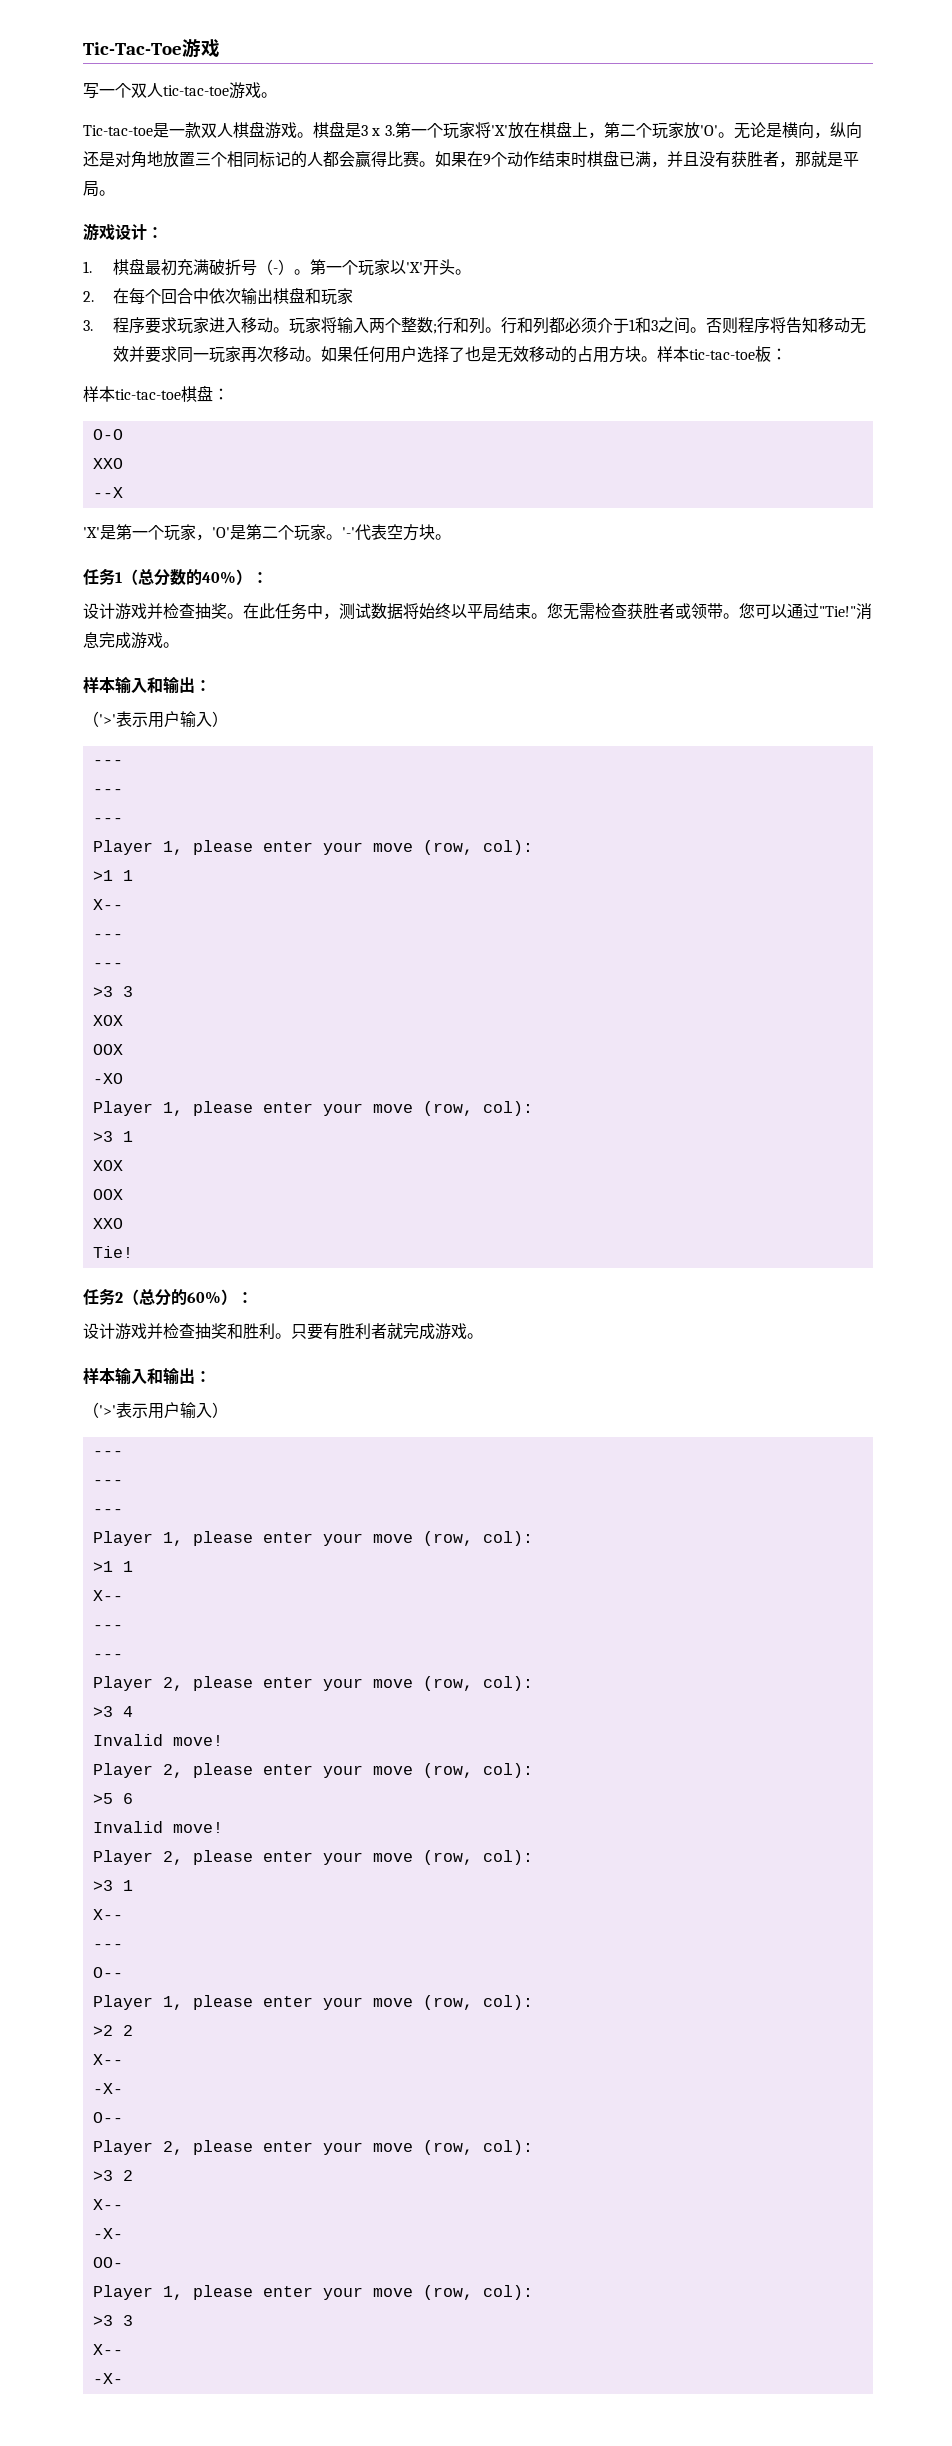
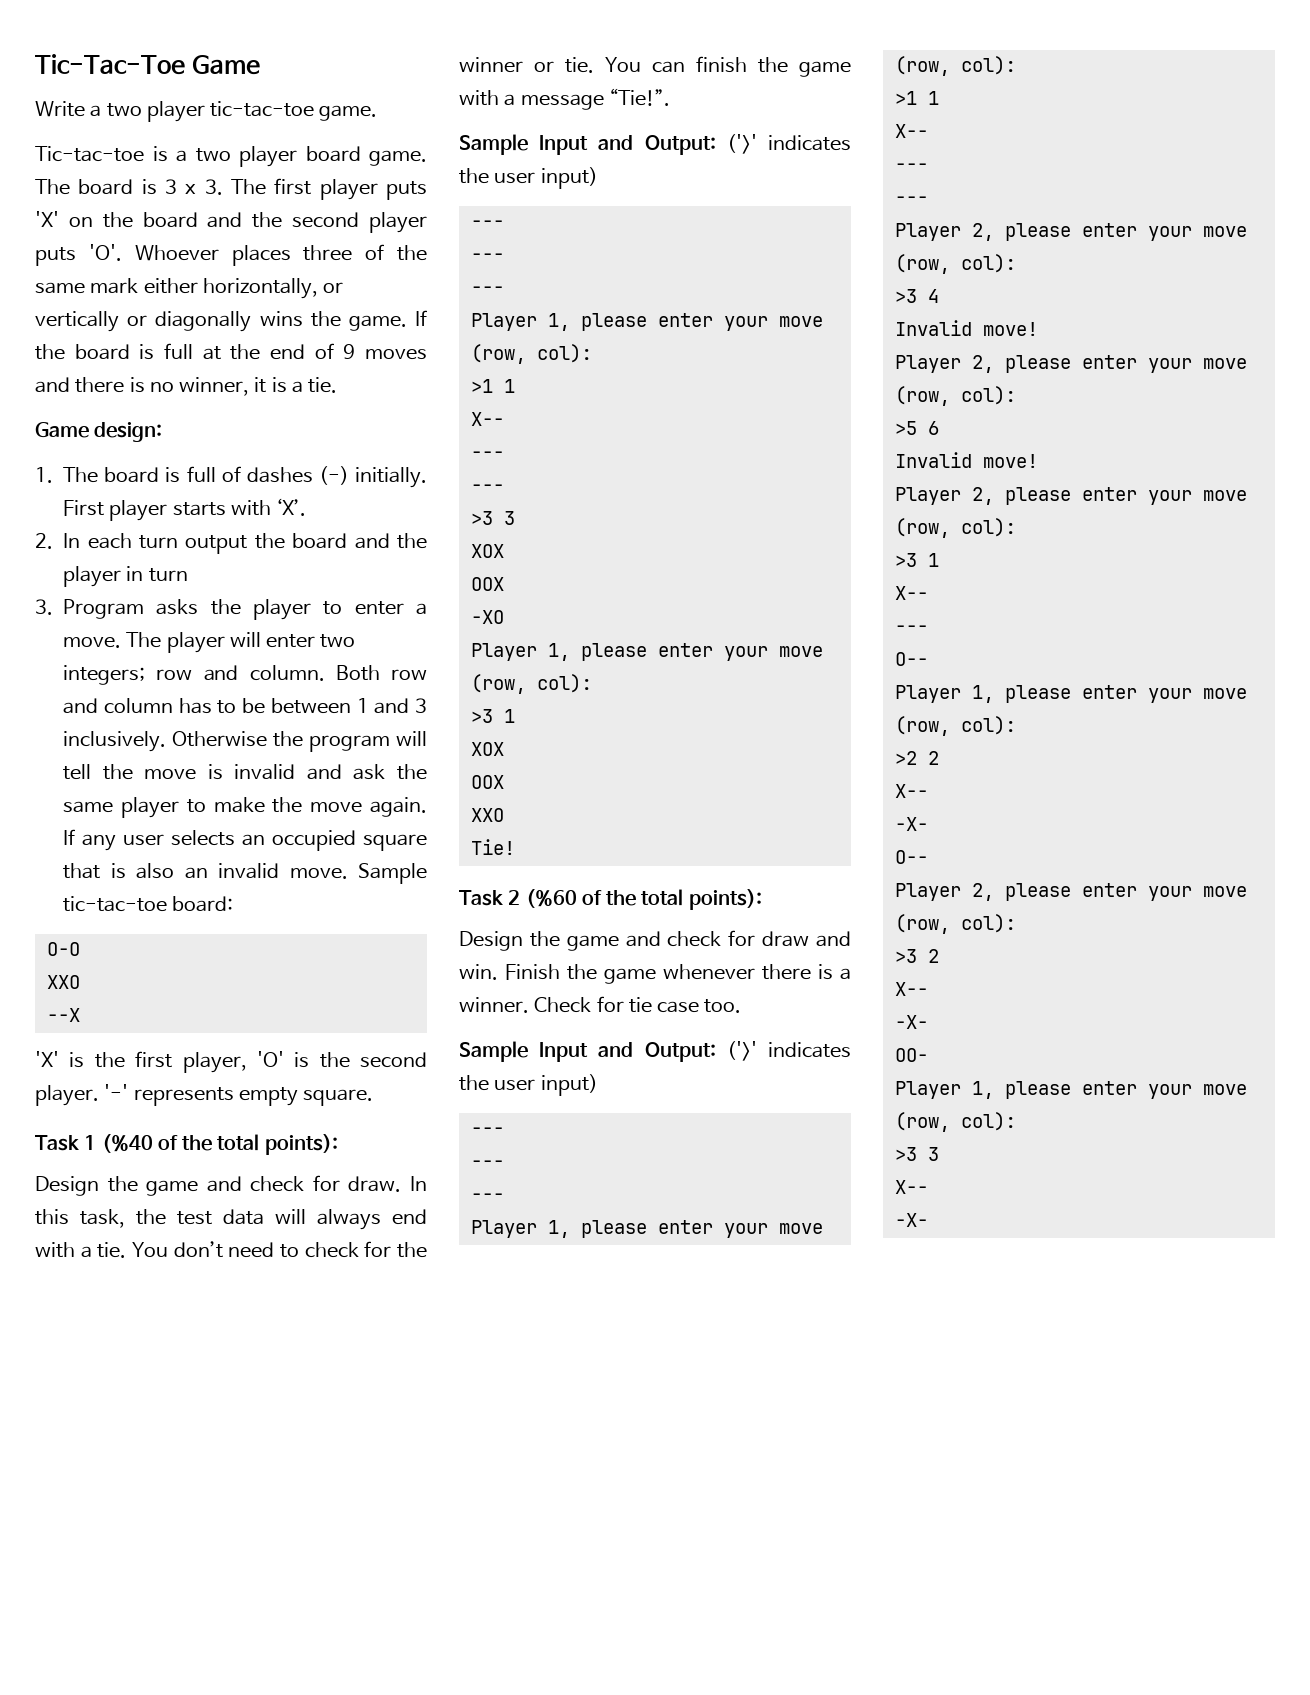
- Tic-Tac-Toe游戏
- 写一个双人tic-tac-toe游戏。
- Tic-tac-toe是一款双人棋盘游戏。棋盘是3 x 3.第一个玩家将'X'放在棋盘上，第二个玩家放'O'。无论是横向，纵向还是对角地放置三个相同标记的人都会赢得比赛。如果在9个动作结束时棋盘已满，并且没有获胜者，那就是平局。
- 游戏设计：
- 1.棋盘最初充满破折号（-）。第一个玩家以'X'开头。
- 2.在每个回合中依次输出棋盘和玩家
- 3.程序要求玩家进入移动。玩家将输入两个整数;行和列。行和列都必须介于1和3之间。否则程序将告知移动无效并要求同一玩家再次移动。如果任何用户选择了也是无效移动的占用方块。样本tic-tac-toe板：
- 样本tic-tac-toe棋盘：
+ Tic-Tac-Toe Game
+ Write a two player tic-tac-toe game.
+ Tic-tac-toe is a two player board game. The board is 3 x 3. The first player puts 'X' on the board and the second player puts 'O'. Whoever places three of the same mark either horizontally, or vertically or diagonally wins the game. If the board is full at the end of 9 moves and there is no winner, it is a tie.
+ Game design:
+ 1. The board is full of dashes (-) initially. First player starts with ‘X’.
+ 2. In each turn output the board and the player in turn
+ 3. Program asks the player to enter a move. The player will enter two integers; row and column. Both row and column has to be between 1 and 3 inclusively. Otherwise the program will tell the move is invalid and ask the same player to make the move again. If any user selects an occupied square that is also an invalid move. Sample tic-tac-toe board:
  O-O
  XXO
  --X
- 'X'是第一个玩家，'O'是第二个玩家。'-'代表空方块。
- 任务1（总分数的40%）：
- 设计游戏并检查抽奖。在此任务中，测试数据将始终以平局结束。您无需检查获胜者或领带。您可以通过"Tie!"消息完成游戏。
- 样本输入和输出：
- （'>'表示用户输入）
+ 'X' is the first player, 'O' is the second player. '-' represents empty square.
+ Task 1 (%40 of the total points):
+ Design the game and check for draw. In this task, the test data will always end with a tie. You don’t need to check for the winner or tie. You can finish the game with a message “Tie!”.
+ Sample Input and Output: ('>' indicates the user input)
- 任务2（总分的60%）：
- 设计游戏并检查抽奖和胜利。只要有胜利者就完成游戏。
- 样本输入和输出：
- （'>'表示用户输入）
+ Task 2 (%60 of the total points):
+ Design the game and check for draw and win. Finish the game whenever there is a winner. Check for tie case too.
+ Sample Input and Output: ('>' indicates the user input)

